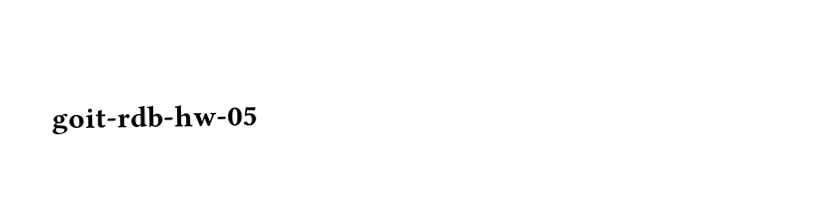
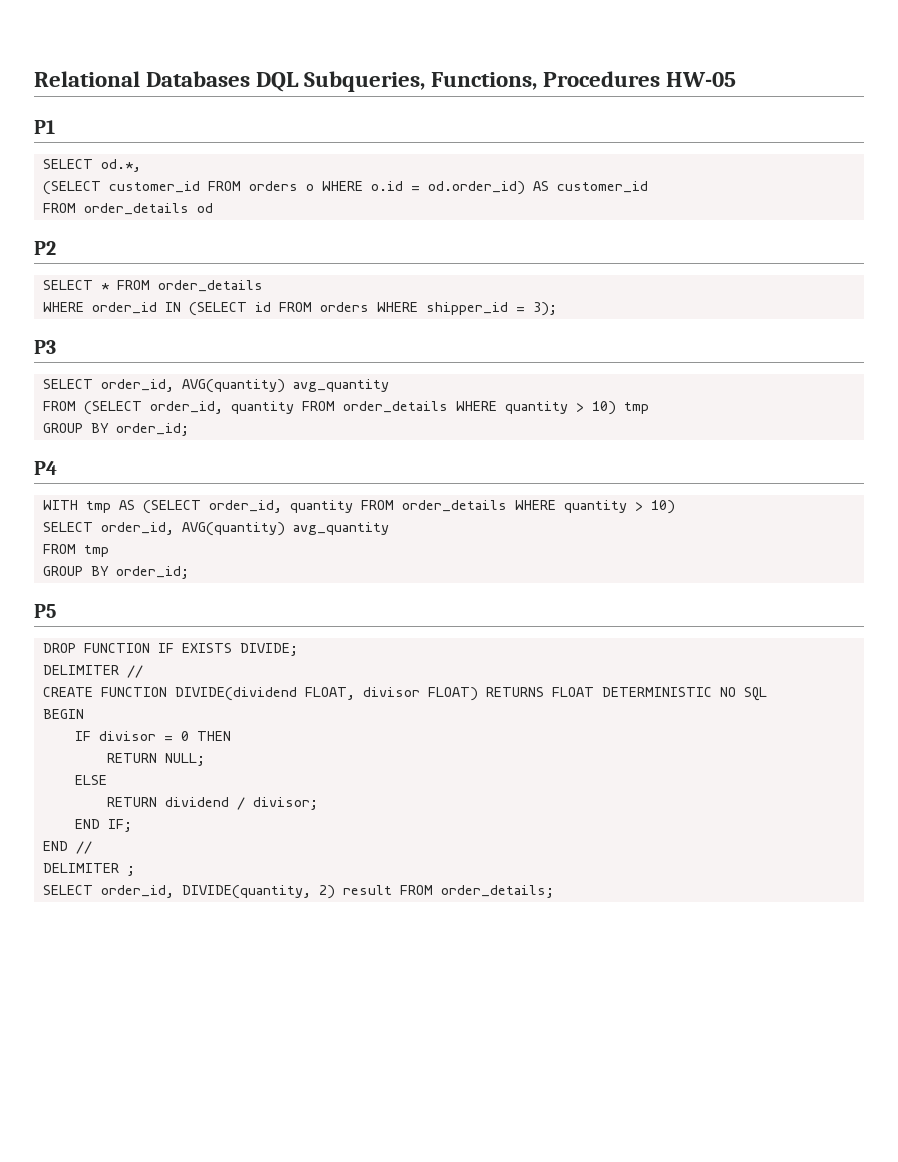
- goit-rdb-hw-05
+ Relational Databases DQL Subqueries, Functions, Procedures HW-05
+ P1
+ SELECT od.*,
+ (SELECT customer_id FROM orders o WHERE o.id = od.order_id) AS customer_id
+ FROM order_details od
+ P2
+ SELECT * FROM order_details
+ WHERE order_id IN (SELECT id FROM orders WHERE shipper_id = 3);
+ P3
+ SELECT order_id, AVG(quantity) avg_quantity
+ FROM (SELECT order_id, quantity FROM order_details WHERE quantity > 10) tmp
+ GROUP BY order_id;
+ P4
+ WITH tmp AS (SELECT order_id, quantity FROM order_details WHERE quantity > 10)
+ SELECT order_id, AVG(quantity) avg_quantity
+ FROM tmp
+ GROUP BY order_id;
+ P5
+ DROP FUNCTION IF EXISTS DIVIDE;
+ DELIMITER //
+ CREATE FUNCTION DIVIDE(dividend FLOAT, divisor FLOAT) RETURNS FLOAT DETERMINISTIC NO SQL
+ BEGIN
+ IF divisor = 0 THEN
+ RETURN NULL;
+ ELSE
+ RETURN dividend / divisor;
+ END IF;
+ END //
+ DELIMITER ;
+ SELECT order_id, DIVIDE(quantity, 2) result FROM order_details;

